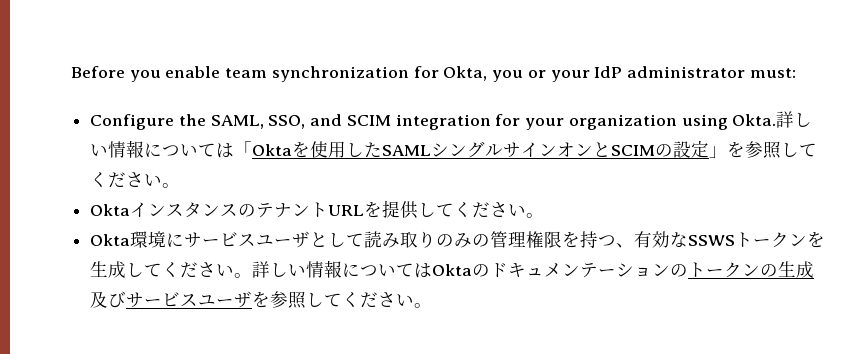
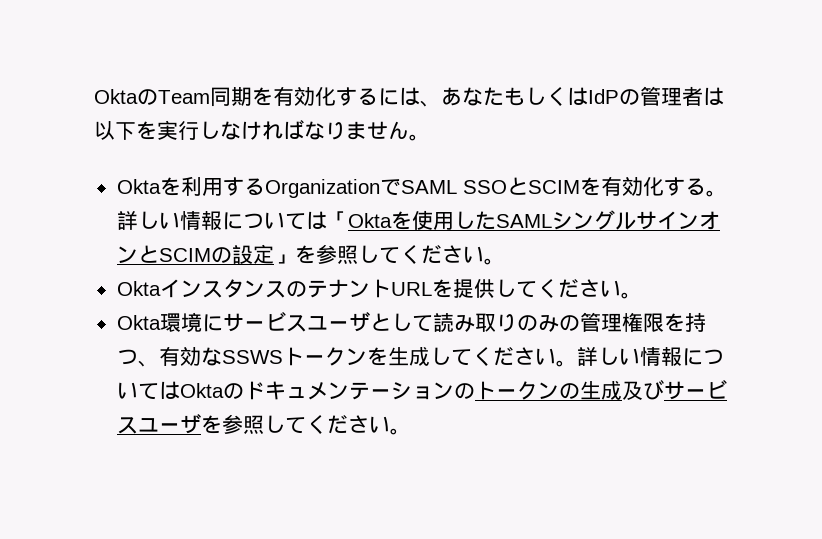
- Before you enable team synchronization for Okta, you or your IdP administrator must:
- Configure the SAML, SSO, and SCIM integration for your organization using Okta.
+ OktaのTeam同期を有効化するには、あなたもしくはIdPの管理者は以下を実行しなければなりません。
+ Oktaを利用するOrganizationでSAML SSOとSCIMを有効化する。

